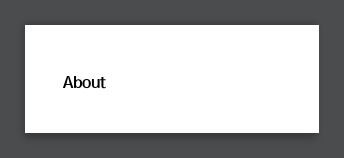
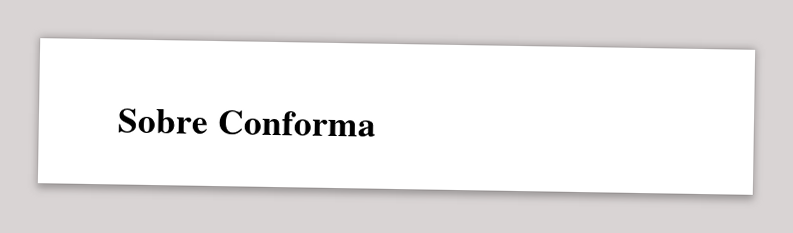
- About
+ Sobre Conforma

